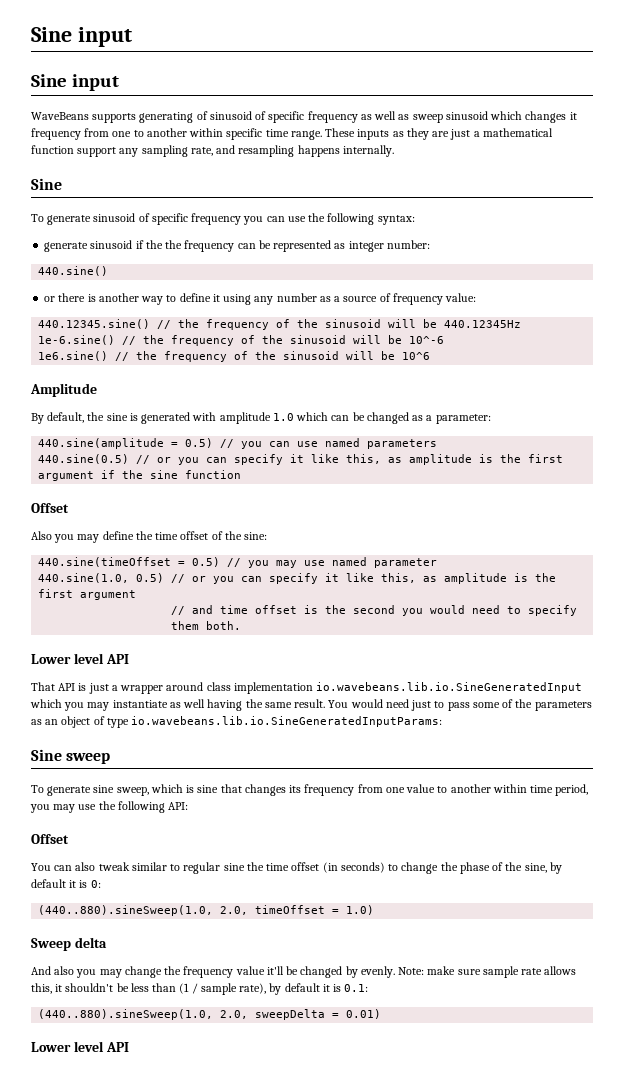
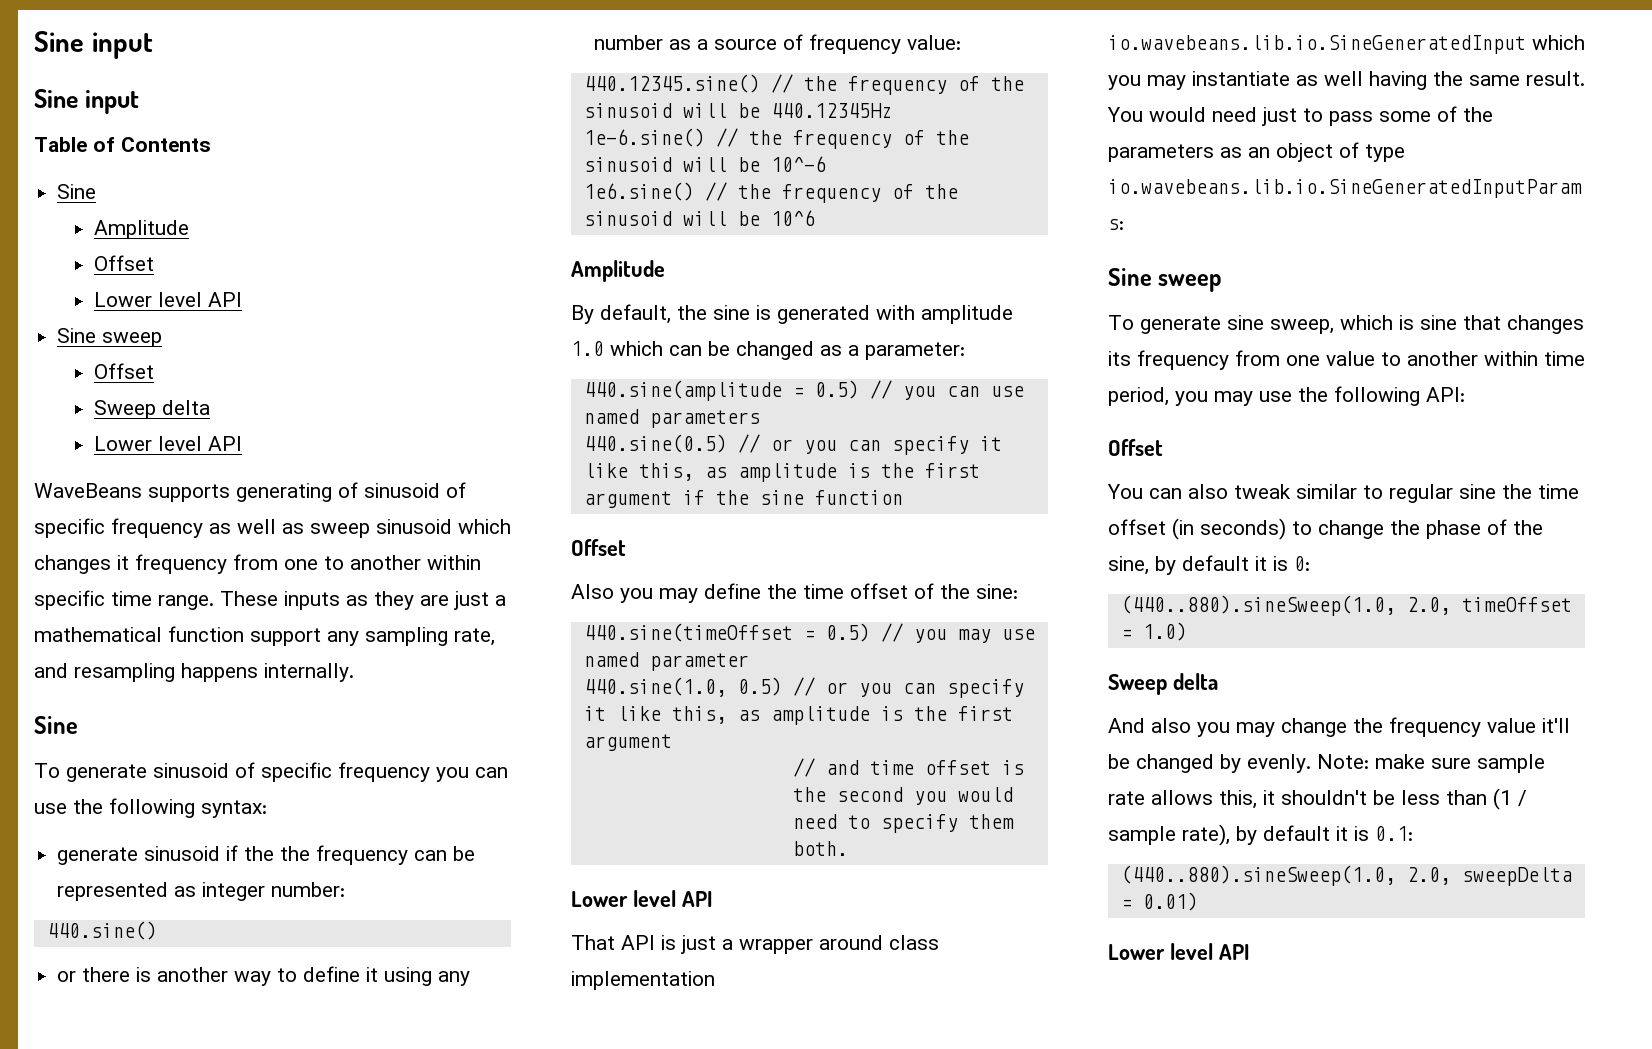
+ Table of Contents
+ Sine
+ Amplitude
+ Offset
+ Lower level API
+ Sine sweep
+ Offset
+ Sweep delta
+ Lower level API

